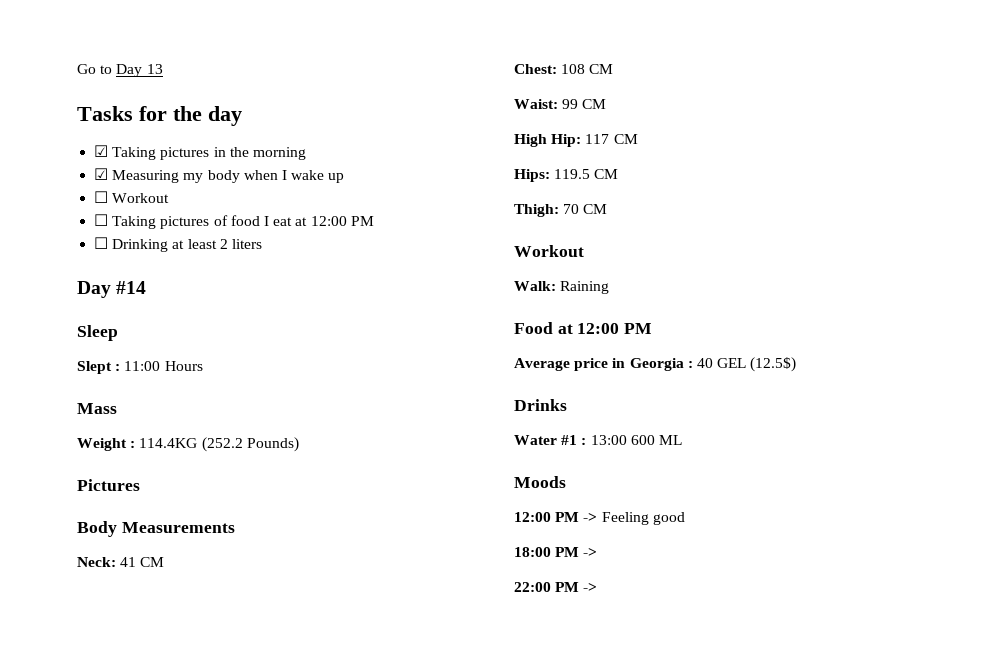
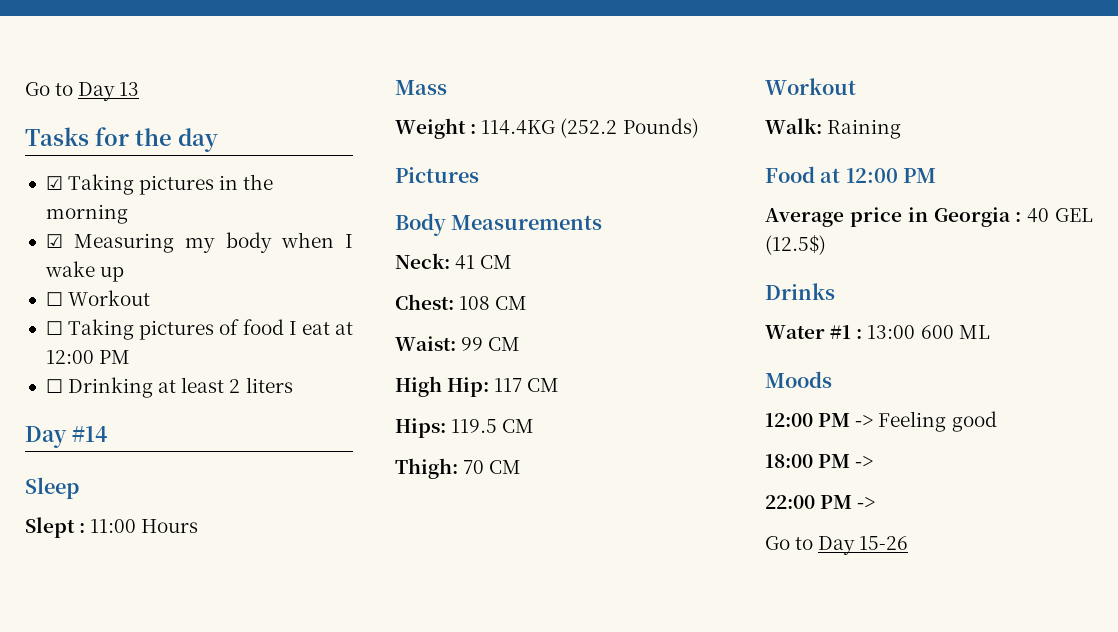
+ Go to Day 15-26

